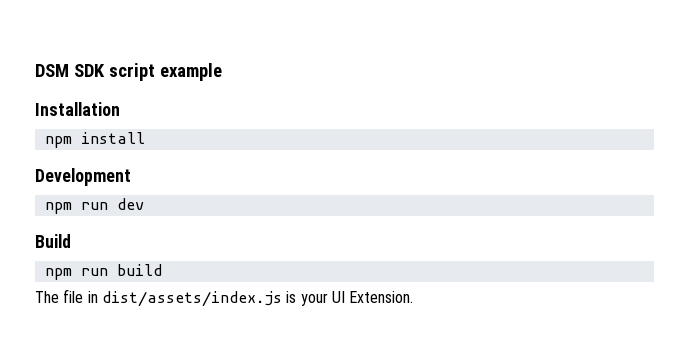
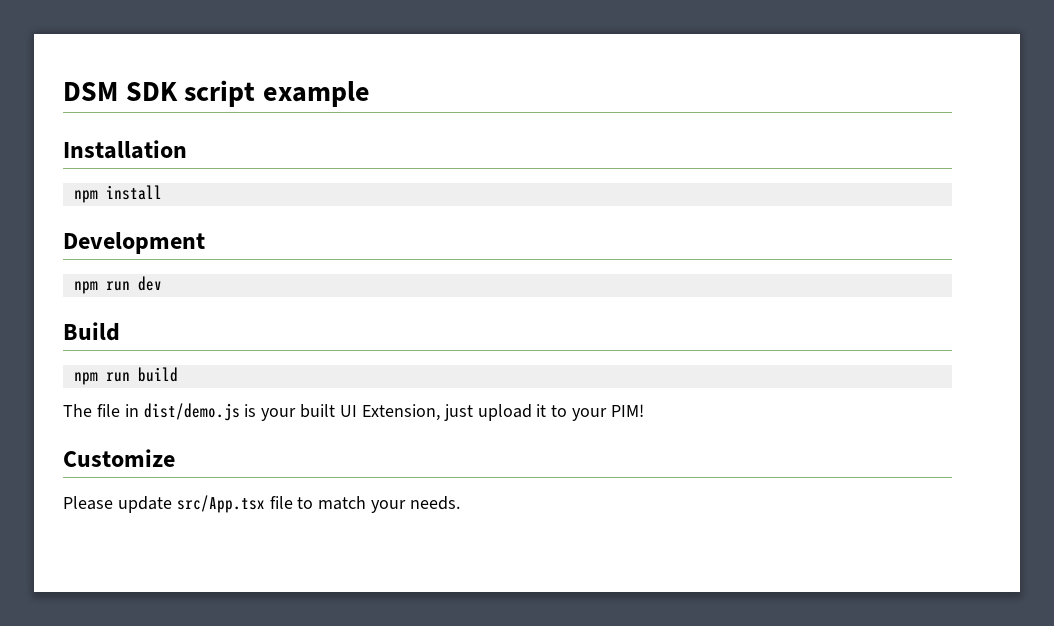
- The file in dist/assets/index.js is your UI Extension.
+ The file in dist/demo.js is your built UI Extension, just upload it to your PIM!
+ Customize
+ Please update src/App.tsx file to match your needs.

